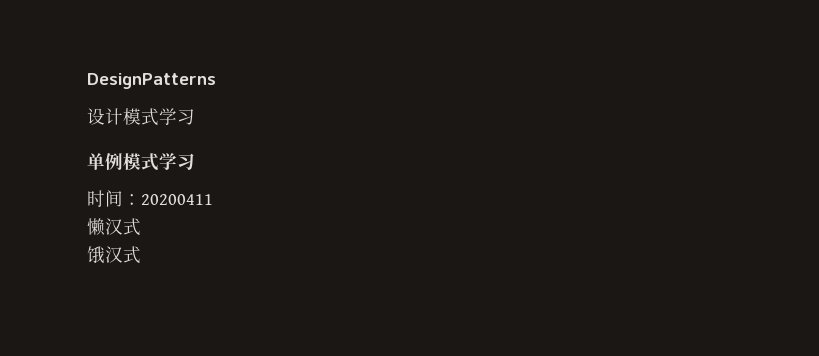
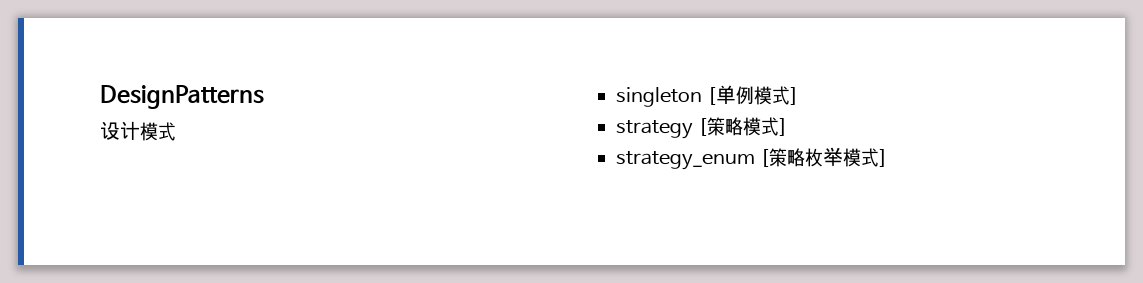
- 设计模式学习
- 单例模式学习
- 时间：20200411
- 懒汉式
- 饿汉式
+ 设计模式
+ singleton [单例模式]
+ strategy [策略模式]
+ strategy_enum [策略枚举模式]

